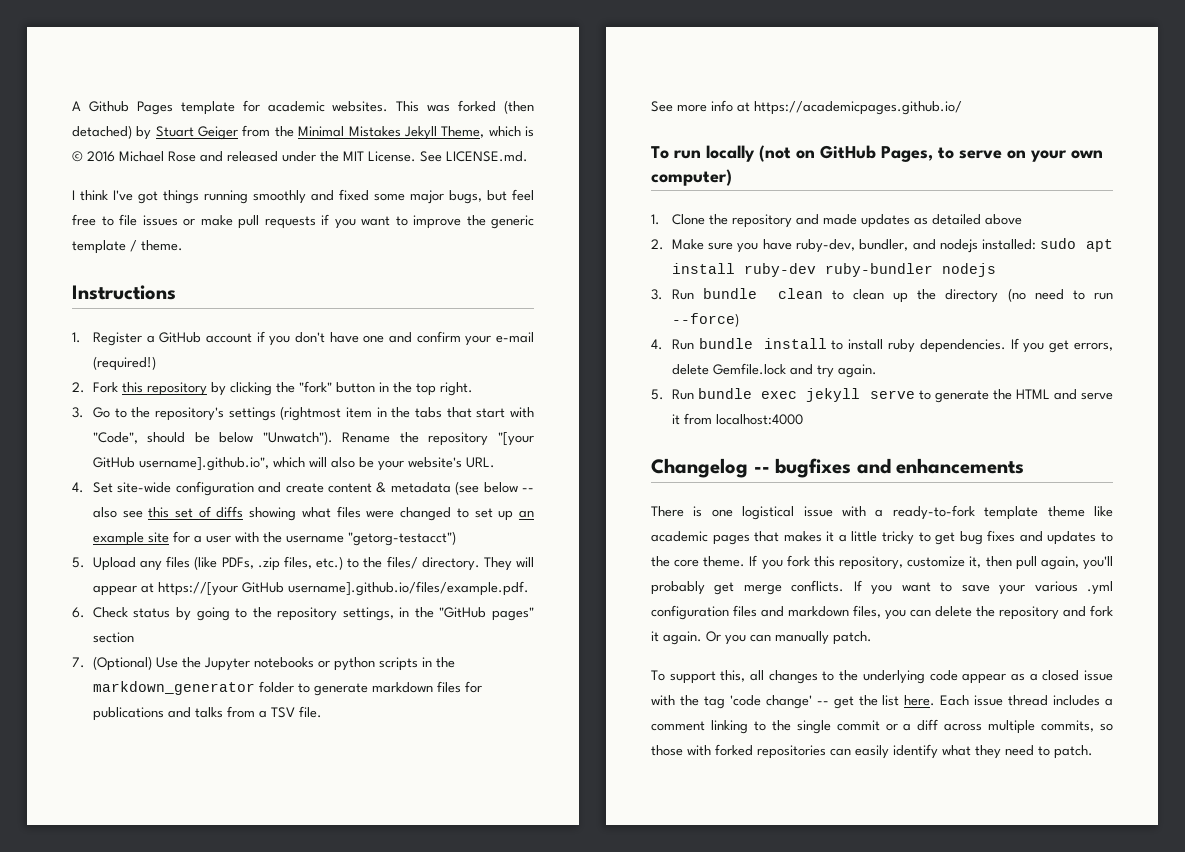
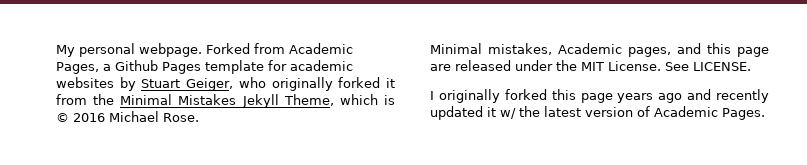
- A Github Pages template for academic websites. This was forked (then detached) by Stuart Geiger from the Minimal Mistakes Jekyll Theme, which is © 2016 Michael Rose and released under the MIT License.
+ My personal webpage. Forked from Academic Pages, a Github Pages template for academic websites by Stuart Geiger, who originally forked it from the Minimal Mistakes Jekyll Theme, which is © 2016 Michael Rose.
+ Minimal mistakes, Academic pages, and this page are released under the MIT License.
- See LICENSE.md.
+ See LICENSE.
- I think I've got things running smoothly and fixed some major bugs, but feel free to file issues or make pull requests if you want to improve the generic template / theme.
- Instructions
- 1. Register a GitHub account if you don't have one and confirm your e-mail (required!)
- 2. Fork this repository by clicking the "fork" button in the top right.
- 3. Go to the repository's settings (rightmost item in the tabs that start with "Code", should be below "Unwatch"). Rename the repository "[your GitHub username].github.io", which will also be your website's URL.
- 4. Set site-wide configuration and create content & metadata (see below -- also see this set of diffs showing what files were changed to set up an example site for a user with the username "getorg-testacct")
- 5. Upload any files (like PDFs, .zip files, etc.) to the files/ directory. They will appear at https://[your GitHub username].github.io/files/example.pdf.
- 6. Check status by going to the repository settings, in the "GitHub pages" section
- 7. (Optional) Use the Jupyter notebooks or python scripts in the markdown_generator folder to generate markdown files for publications and talks from a TSV file.
- See more info at https://academicpages.github.io/
- To run locally (not on GitHub Pages, to serve on your own computer)
- 1. Clone the repository and made updates as detailed above
- 2. Make sure you have ruby-dev, bundler, and nodejs installed: sudo apt install ruby-dev ruby-bundler nodejs
- 3. Run bundle clean to clean up the directory (no need to run --force)
- 4. Run bundle install to install ruby dependencies. If you get errors, delete Gemfile.lock and try again.
- 5. Run bundle exec jekyll serve to generate the HTML and serve it from localhost:4000
- Changelog -- bugfixes and enhancements
- There is one logistical issue with a ready-to-fork template theme like academic pages that makes it a little tricky to get bug fixes and updates to the core theme. If you fork this repository, customize it, then pull again, you'll probably get merge conflicts. If you want to save your various .yml configuration files and markdown files, you can delete the repository and fork it again. Or you can manually patch.
- To support this, all changes to the underlying code appear as a closed issue with the tag 'code change' -- get the list here. Each issue thread includes a comment linking to the single commit or a diff across multiple commits, so those with forked repositories can easily identify what they need to patch.
+ I originally forked this page years ago and recently updated it w/ the latest version of Academic Pages.

